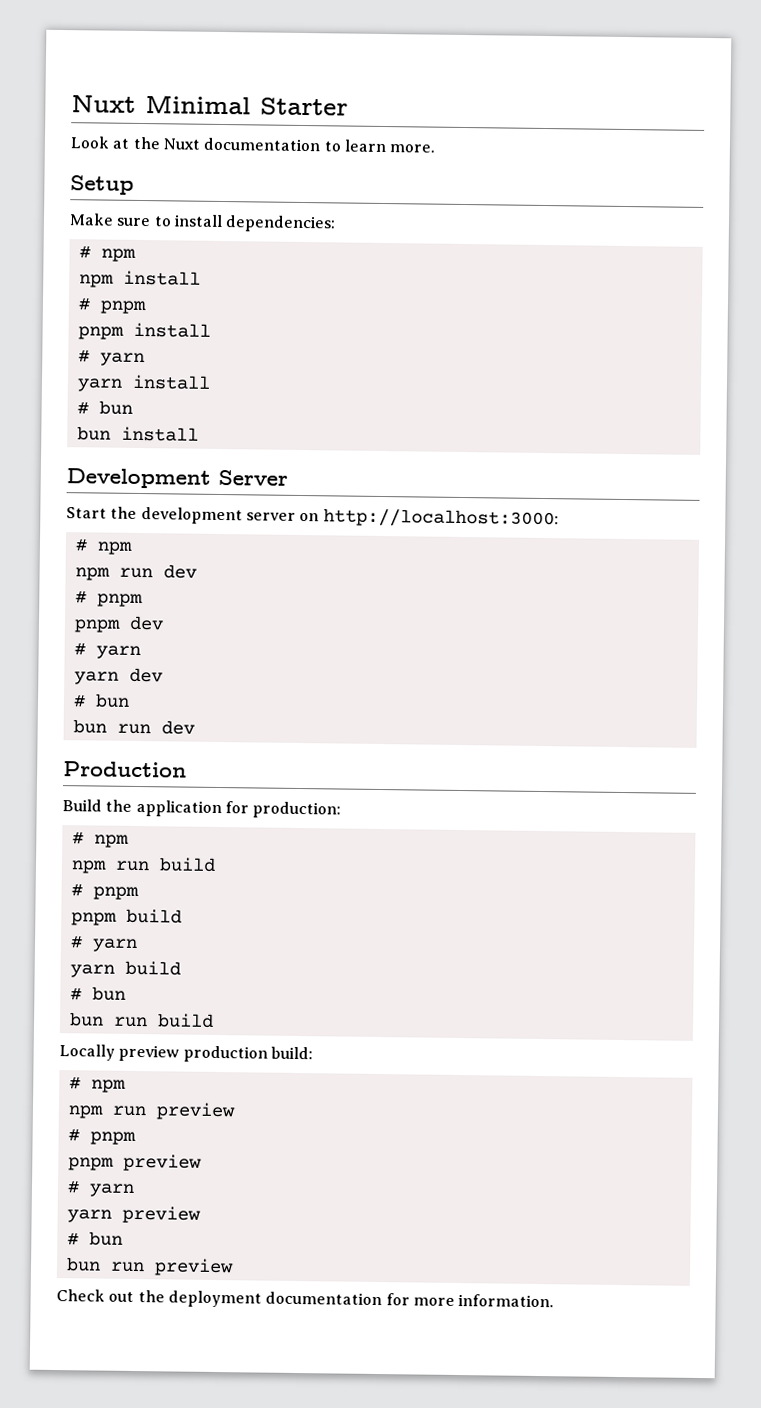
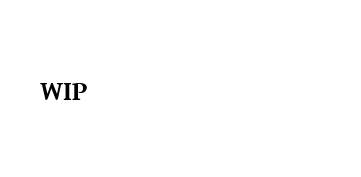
- Nuxt Minimal Starter
- Look at the Nuxt documentation to learn more.
- Setup
- Make sure to install dependencies:
- # npm
- npm install
- # pnpm
- pnpm install
- # yarn
- yarn install
- # bun
- bun install
- Development Server
- Start the development server on http://localhost:3000:
- # npm
- npm run dev
- # pnpm
- pnpm dev
- # yarn
- yarn dev
- # bun
- bun run dev
- Production
- Build the application for production:
- # npm
- npm run build
- # pnpm
- pnpm build
- # yarn
- yarn build
- # bun
- bun run build
- Locally preview production build:
- # npm
- npm run preview
- # pnpm
- pnpm preview
- # yarn
- yarn preview
- # bun
- bun run preview
- Check out the deployment documentation for more information.
+ WIP

